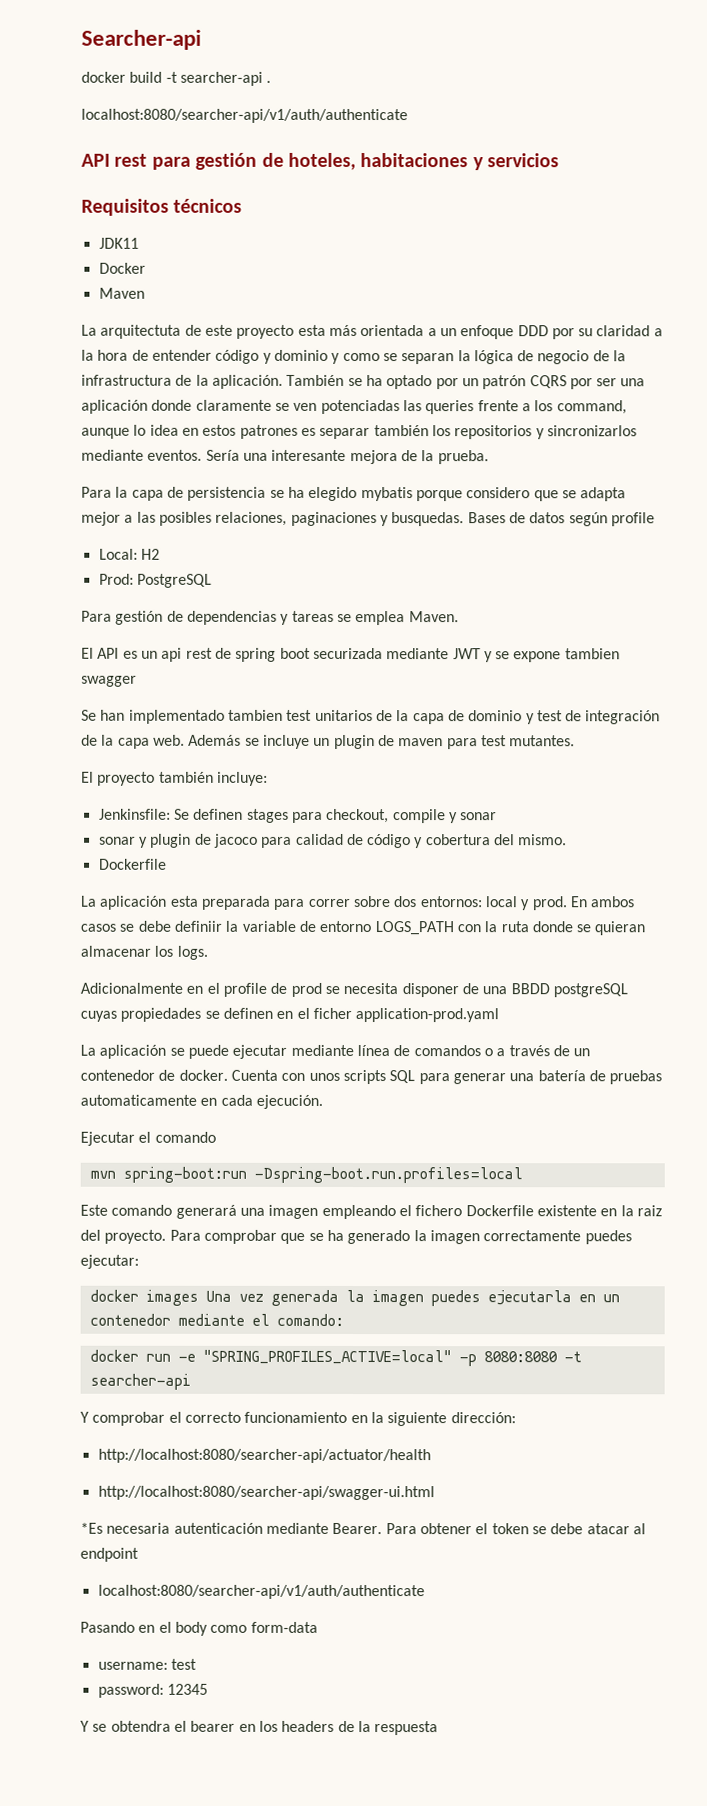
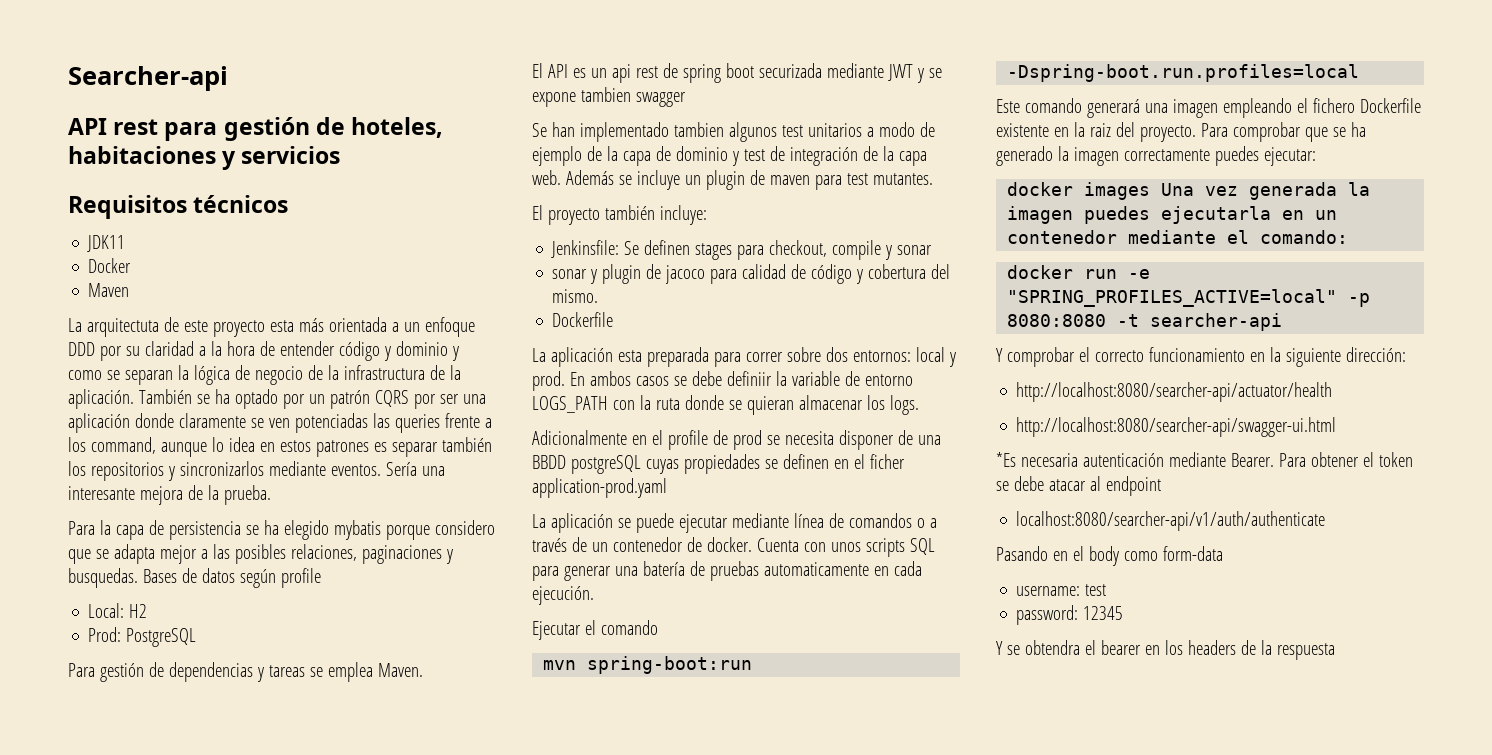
- docker build -t searcher-api .
- localhost:8080/searcher-api/v1/auth/authenticate
- Se han implementado tambien test unitarios de la capa de dominio y test de integración de la capa web.
+ Se han implementado tambien algunos test unitarios a modo de ejemplo de la capa de dominio y test de integración de la capa web.

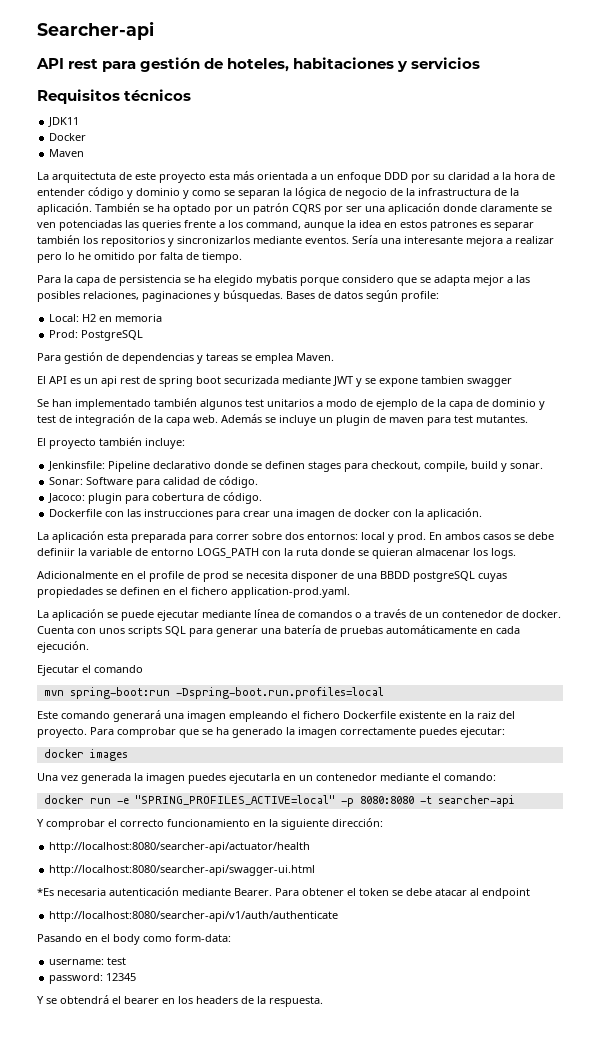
- También se ha optado por un patrón CQRS por ser una aplicación donde claramente se ven potenciadas las queries frente a los command, aunque lo idea en estos patrones es separar también los repositorios y sincronizarlos mediante eventos.
+ También se ha optado por un patrón CQRS por ser una aplicación donde claramente se ven potenciadas las queries frente a los command, aunque la idea en estos patrones es separar también los repositorios y sincronizarlos mediante eventos.
- Sería una interesante mejora de la prueba.
+ Sería una interesante mejora a realizar pero lo he omitido por falta de tiempo.
- Para la capa de persistencia se ha elegido mybatis porque considero que se adapta mejor a las posibles relaciones, paginaciones y busquedas.
+ Para la capa de persistencia se ha elegido mybatis porque considero que se adapta mejor a las posibles relaciones, paginaciones y búsquedas.
- Bases de datos según profile
+ Bases de datos según profile:
- Local: H2
+ Local: H2 en memoria
- Se han implementado tambien algunos test unitarios a modo de ejemplo de la capa de dominio y test de integración de la capa web.
+ Se han implementado también algunos test unitarios a modo de ejemplo de la capa de dominio y test de integración de la capa web.
- Jenkinsfile: Se definen stages para checkout, compile y sonar
- sonar y plugin de jacoco para calidad de código y cobertura del mismo.
- Dockerfile
+ Jenkinsfile: Pipeline declarativo donde se definen stages para checkout, compile, build y sonar.
+ Sonar: Software para calidad de código.
+ Jacoco: plugin para cobertura de código.
+ Dockerfile con las instrucciones para crear una imagen de docker con la aplicación.
- Adicionalmente en el profile de prod se necesita disponer de una BBDD postgreSQL cuyas propiedades se definen en el ficher application-prod.yaml
+ Adicionalmente en el profile de prod se necesita disponer de una BBDD postgreSQL cuyas propiedades se definen en el fichero application-prod.yaml.
- Cuenta con unos scripts SQL para generar una batería de pruebas automaticamente en cada ejecución.
+ Cuenta con unos scripts SQL para generar una batería de pruebas automáticamente en cada ejecución.
- docker images Una vez generada la imagen puedes ejecutarla en un contenedor mediante el comando:
+ docker images
+ Una vez generada la imagen puedes ejecutarla en un contenedor mediante el comando:
- localhost:8080/searcher-api/v1/auth/authenticate
+ http://localhost:8080/searcher-api/v1/auth/authenticate
- Pasando en el body como form-data
+ Pasando en el body como form-data:
- Y se obtendra el bearer en los headers de la respuesta
+ Y se obtendrá el bearer en los headers de la respuesta.

